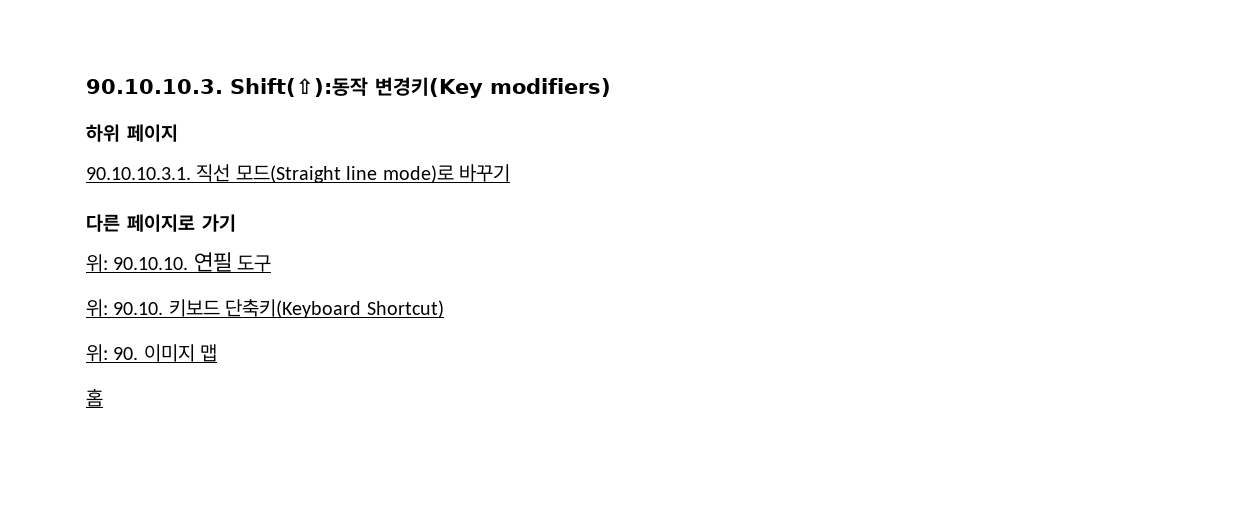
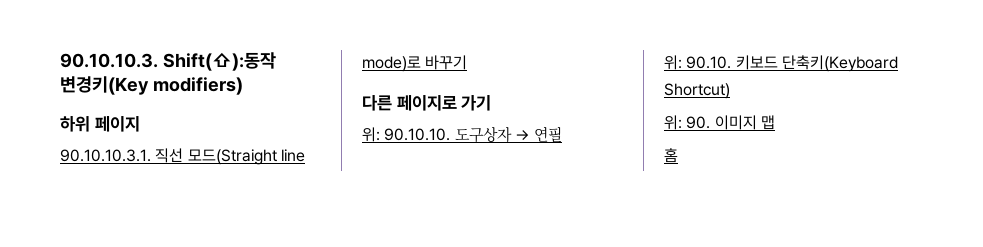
- 위: 90.10.10. 연필 도구
+ 위: 90.10.10. 도구상자 → 연필

